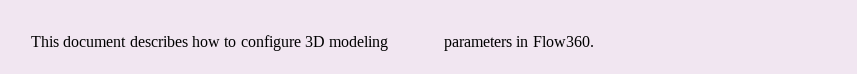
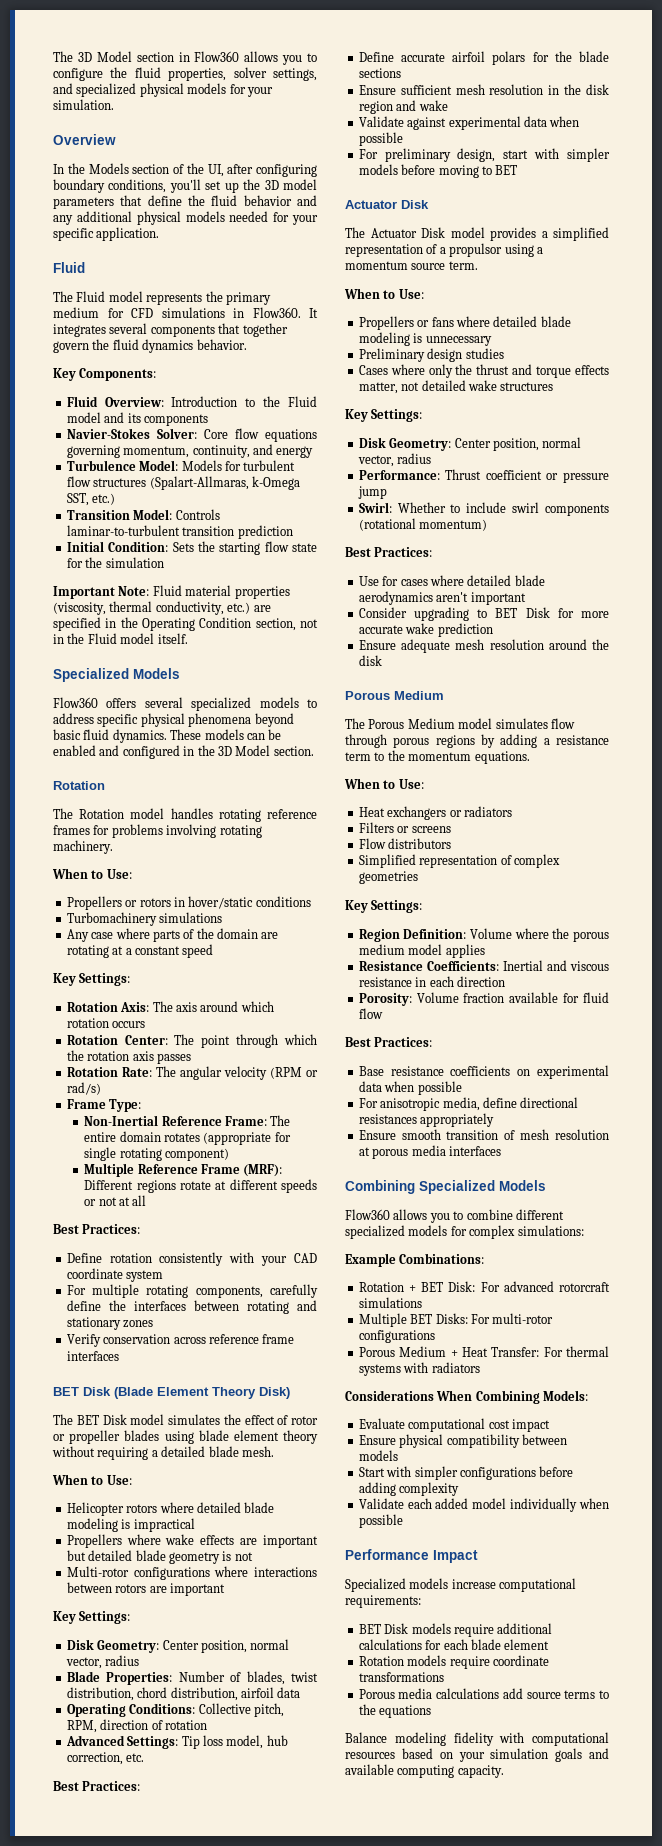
- This document describes how to configure 3D modeling parameters in Flow360.
+ The 3D Model section in Flow360 allows you to configure the fluid properties, solver settings, and specialized physical models for your simulation.
+ Overview
+ In the Models section of the UI, after configuring boundary conditions, you'll set up the 3D model parameters that define the fluid behavior and any additional physical models needed for your specific application.
+ Fluid
+ The Fluid model represents the primary medium for CFD simulations in Flow360. It integrates several components that together govern the fluid dynamics behavior.
+ Key Components:
+ Fluid Overview: Introduction to the Fluid model and its components
+ Navier-Stokes Solver: Core flow equations governing momentum, continuity, and energy
+ Turbulence Model: Models for turbulent flow structures (Spalart-Allmaras, k-Omega SST, etc.)
+ Transition Model: Controls laminar-to-turbulent transition prediction
+ Initial Condition: Sets the starting flow state for the simulation
+ Important Note: Fluid material properties (viscosity, thermal conductivity, etc.) are specified in the Operating Condition section, not in the Fluid model itself.
+ Specialized Models
+ Flow360 offers several specialized models to address specific physical phenomena beyond basic fluid dynamics. These models can be enabled and configured in the 3D Model section.
+ Rotation
+ The Rotation model handles rotating reference frames for problems involving rotating machinery.
+ When to Use:
+ Propellers or rotors in hover/static conditions
+ Turbomachinery simulations
+ Any case where parts of the domain are rotating at a constant speed
+ Key Settings:
+ Rotation Axis: The axis around which rotation occurs
+ Rotation Center: The point through which the rotation axis passes
+ Rotation Rate: The angular velocity (RPM or rad/s)
+ Frame Type:
+ Non-Inertial Reference Frame: The entire domain rotates (appropriate for single rotating component)
+ Multiple Reference Frame (MRF): Different regions rotate at different speeds or not at all
+ Best Practices:
+ Define rotation consistently with your CAD coordinate system
+ For multiple rotating components, carefully define the interfaces between rotating and stationary zones
+ Verify conservation across reference frame interfaces
+ BET Disk (Blade Element Theory Disk)
+ The BET Disk model simulates the effect of rotor or propeller blades using blade element theory without requiring a detailed blade mesh.
+ When to Use:
+ Helicopter rotors where detailed blade modeling is impractical
+ Propellers where wake effects are important but detailed blade geometry is not
+ Multi-rotor configurations where interactions between rotors are important
+ Key Settings:
+ Disk Geometry: Center position, normal vector, radius
+ Blade Properties: Number of blades, twist distribution, chord distribution, airfoil data
+ Operating Conditions: Collective pitch, RPM, direction of rotation
+ Advanced Settings: Tip loss model, hub correction, etc.
+ Best Practices:
+ Define accurate airfoil polars for the blade sections
+ Ensure sufficient mesh resolution in the disk region and wake
+ Validate against experimental data when possible
+ For preliminary design, start with simpler models before moving to BET
+ Actuator Disk
+ The Actuator Disk model provides a simplified representation of a propulsor using a momentum source term.
+ When to Use:
+ Propellers or fans where detailed blade modeling is unnecessary
+ Preliminary design studies
+ Cases where only the thrust and torque effects matter, not detailed wake structures
+ Key Settings:
+ Disk Geometry: Center position, normal vector, radius
+ Performance: Thrust coefficient or pressure jump
+ Swirl: Whether to include swirl components (rotational momentum)
+ Best Practices:
+ Use for cases where detailed blade aerodynamics aren't important
+ Consider upgrading to BET Disk for more accurate wake prediction
+ Ensure adequate mesh resolution around the disk
+ Porous Medium
+ The Porous Medium model simulates flow through porous regions by adding a resistance term to the momentum equations.
+ When to Use:
+ Heat exchangers or radiators
+ Filters or screens
+ Flow distributors
+ Simplified representation of complex geometries
+ Key Settings:
+ Region Definition: Volume where the porous medium model applies
+ Resistance Coefficients: Inertial and viscous resistance in each direction
+ Porosity: Volume fraction available for fluid flow
+ Best Practices:
+ Base resistance coefficients on experimental data when possible
+ For anisotropic media, define directional resistances appropriately
+ Ensure smooth transition of mesh resolution at porous media interfaces
+ Combining Specialized Models
+ Flow360 allows you to combine different specialized models for complex simulations:
+ Example Combinations:
+ Rotation + BET Disk: For advanced rotorcraft simulations
+ Multiple BET Disks: For multi-rotor configurations
+ Porous Medium + Heat Transfer: For thermal systems with radiators
+ Considerations When Combining Models:
+ Evaluate computational cost impact
+ Ensure physical compatibility between models
+ Start with simpler configurations before adding complexity
+ Validate each added model individually when possible
+ Performance Impact
+ Specialized models increase computational requirements:
+ BET Disk models require additional calculations for each blade element
+ Rotation models require coordinate transformations
+ Porous media calculations add source terms to the equations
+ Balance modeling fidelity with computational resources based on your simulation goals and available computing capacity.

